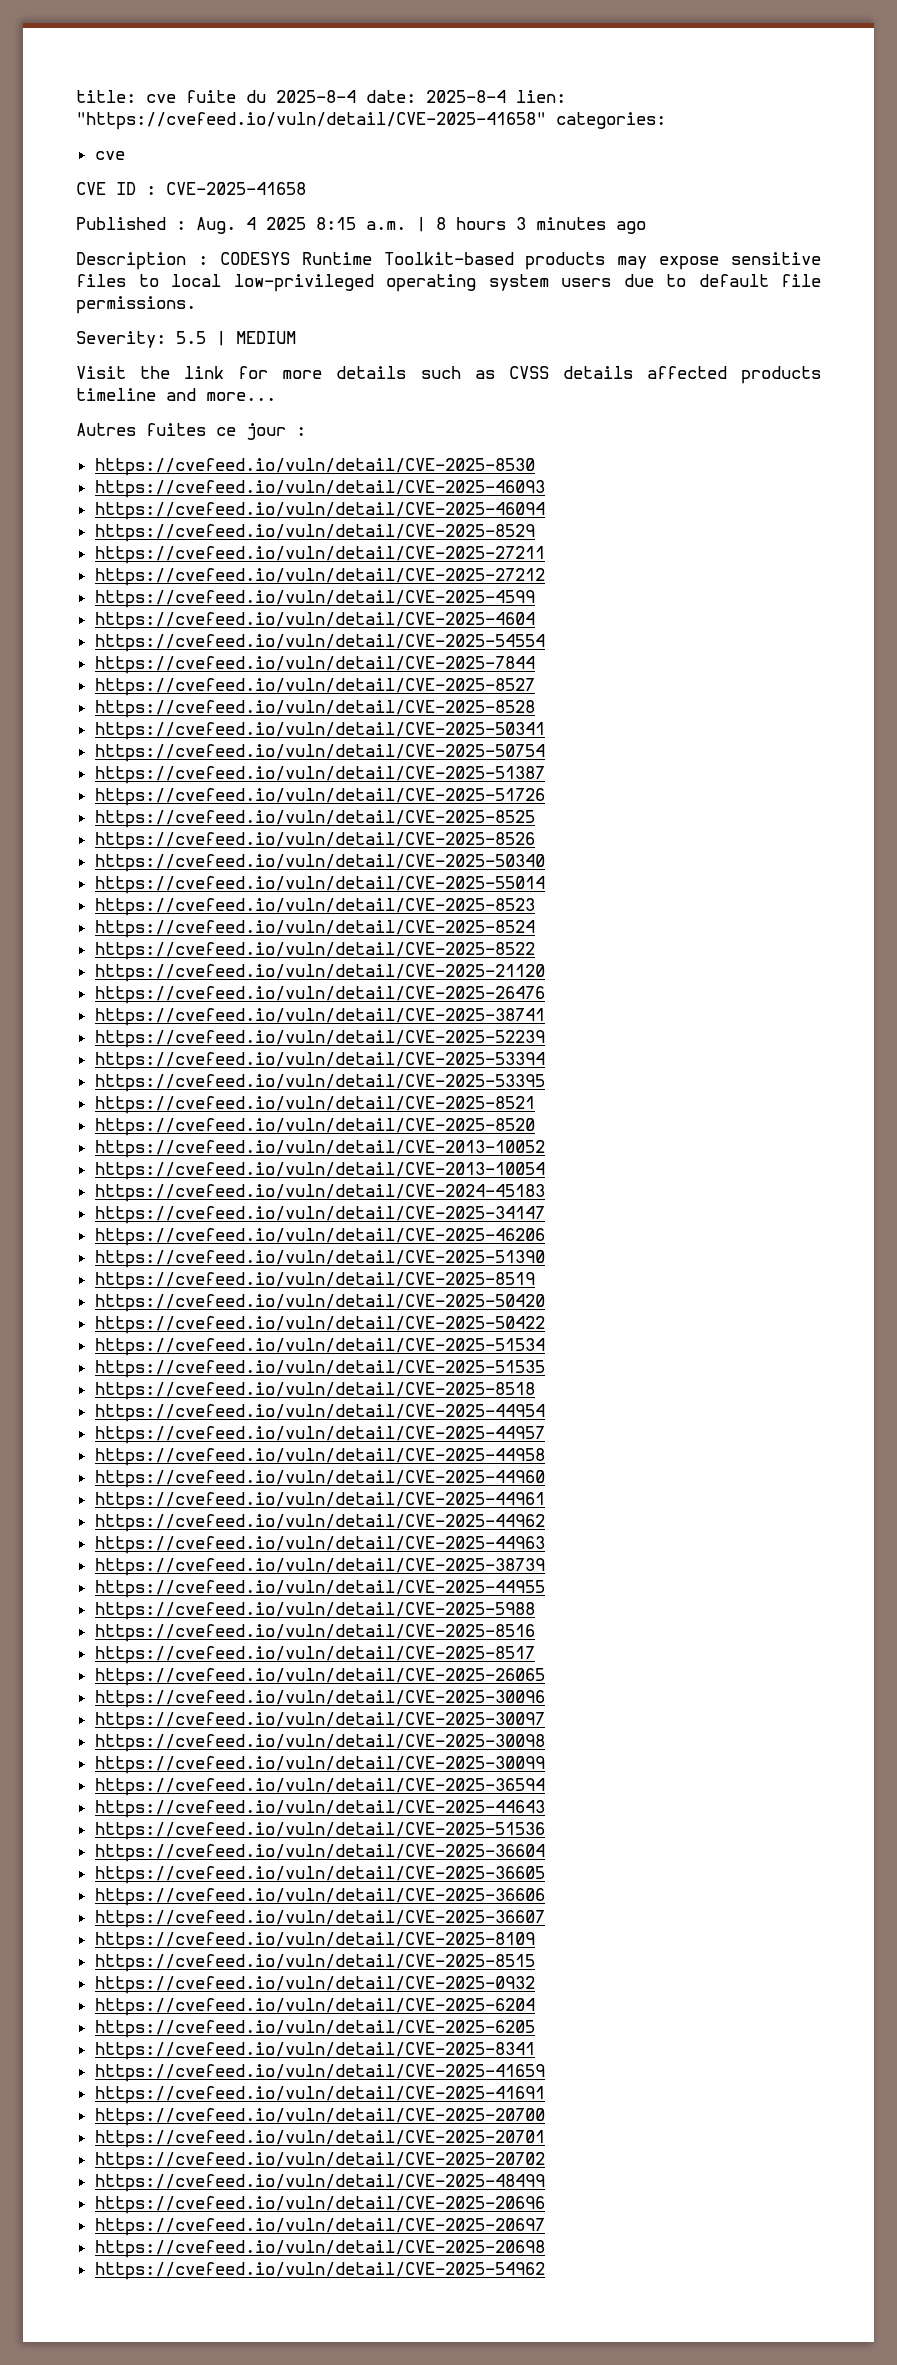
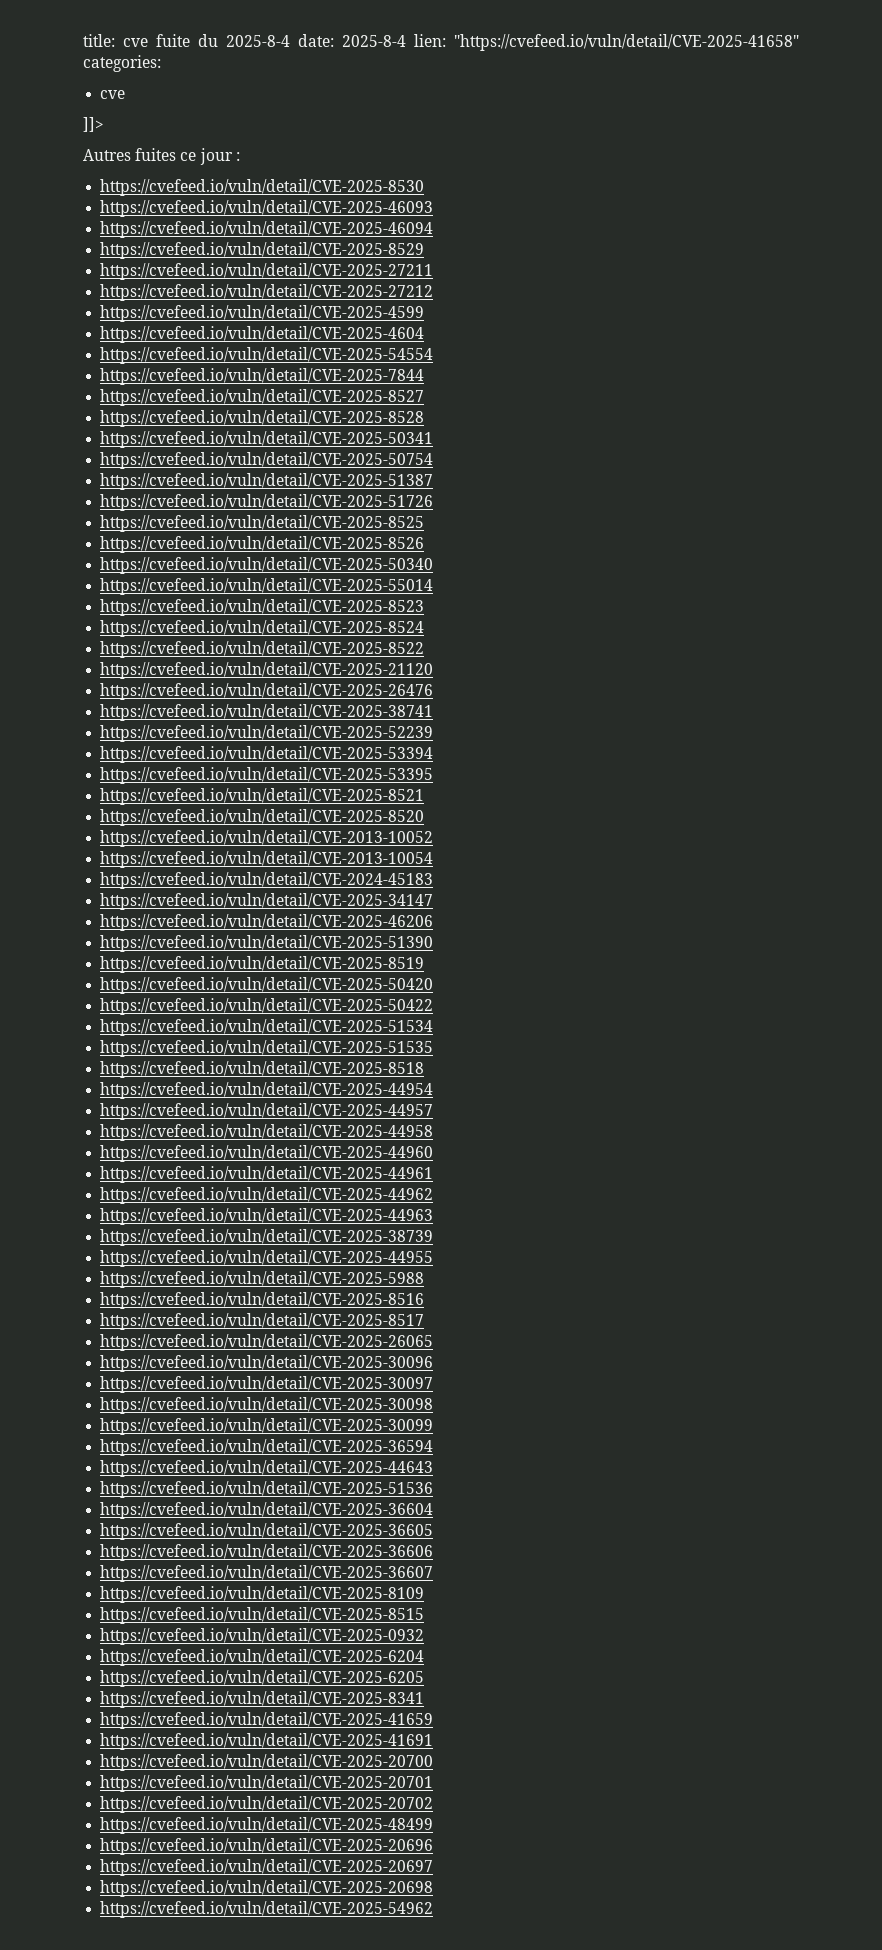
- CVE ID : CVE-2025-41658
- Published : Aug. 4 2025 8:15 a.m. | 8 hours 3 minutes ago
- Description : CODESYS Runtime Toolkit-based products may expose sensitive files to local low-privileged operating system users due to default file permissions.
- Severity: 5.5 | MEDIUM
- Visit the link for more details such as CVSS details affected products timeline and more...
+ ]]>

